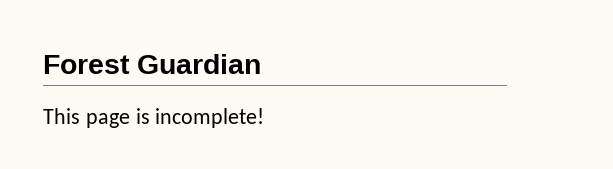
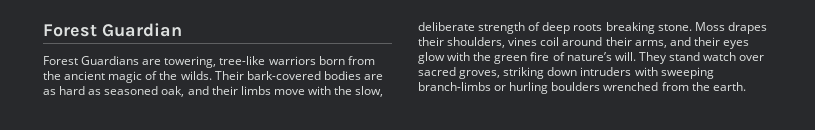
- This page is incomplete!
+ Forest Guardians are towering, tree‑like warriors born from the ancient magic of the wilds. Their bark‑covered bodies are as hard as seasoned oak, and their limbs move with the slow, deliberate strength of deep roots breaking stone. Moss drapes their shoulders, vines coil around their arms, and their eyes glow with the green fire of nature’s will. They stand watch over sacred groves, striking down intruders with sweeping branch‑limbs or hurling boulders wrenched from the earth.

